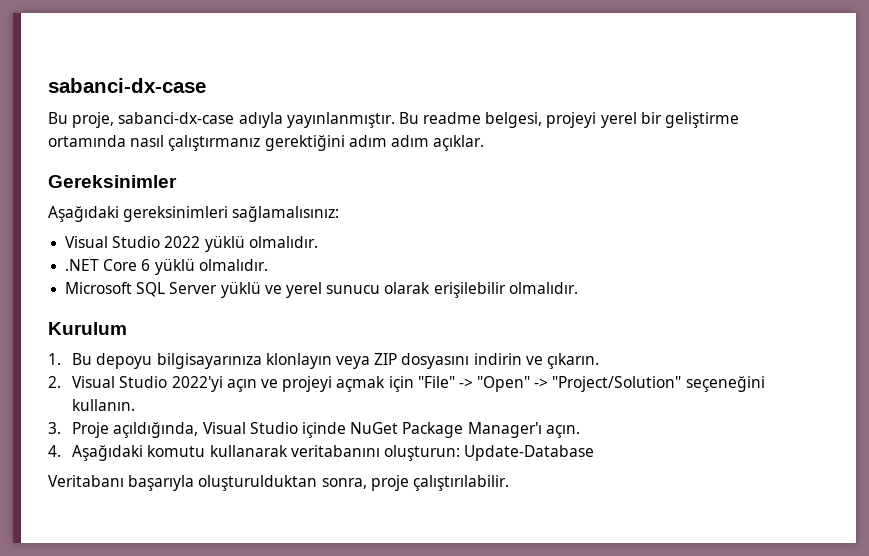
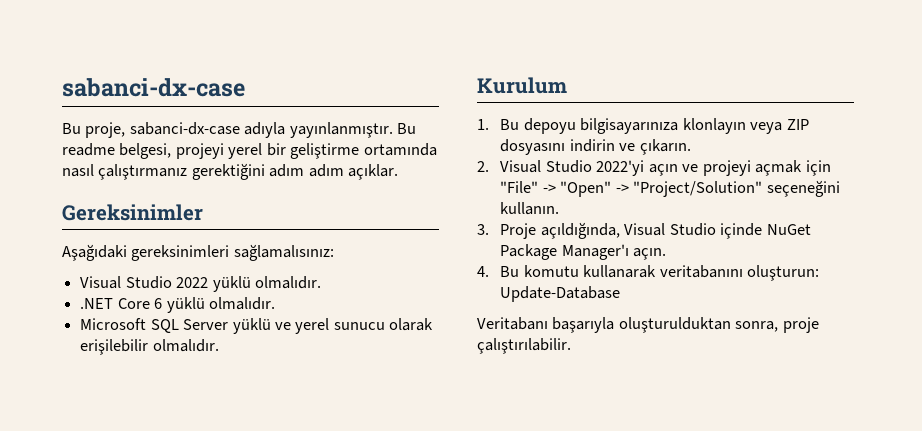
- 4. Aşağıdaki komutu kullanarak veritabanını oluşturun: Update-Database
+ 4. Bu komutu kullanarak veritabanını oluşturun: Update-Database

